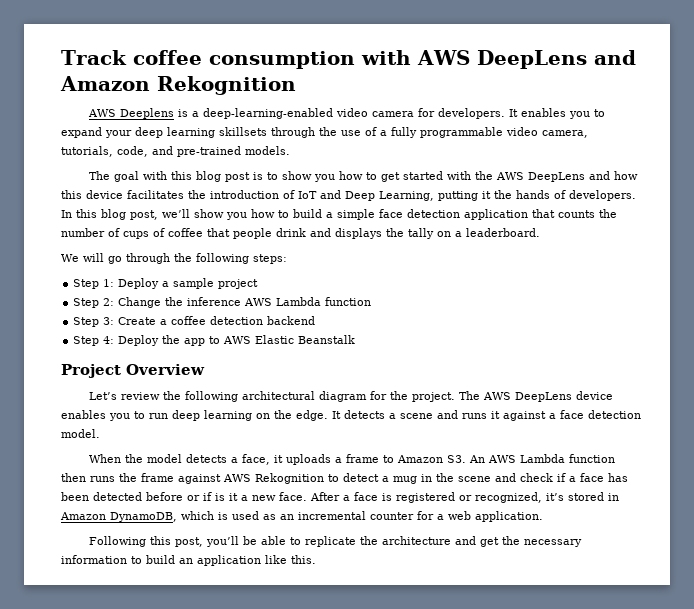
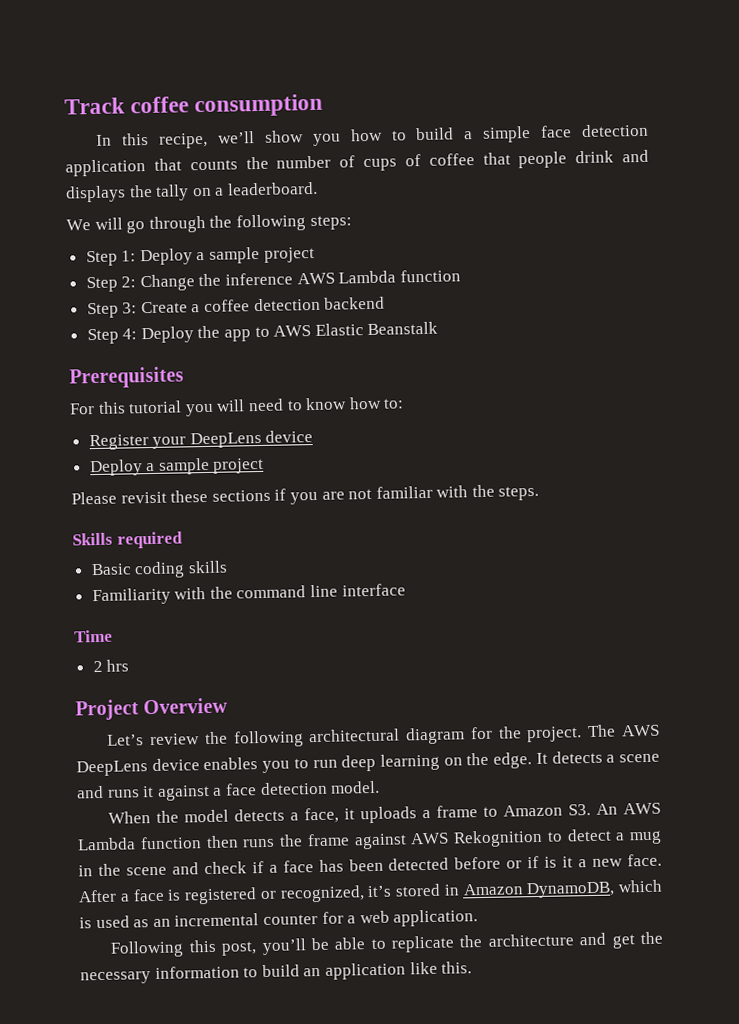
- Track coffee consumption with AWS DeepLens and Amazon Rekognition
- AWS Deeplens is a deep-learning-enabled video camera for developers. It enables you to expand your deep learning skillsets through the use of a fully programmable video camera, tutorials, code, and pre-trained models.
- The goal with this blog post is to show you how to get started with the AWS DeepLens and how this device facilitates the introduction of IoT and Deep Learning, putting it the hands of developers. In this blog post, we’ll show you how to build a simple face detection application that counts the number of cups of coffee that people drink and displays the tally on a leaderboard.
+ Track coffee consumption
+ In this recipe, we’ll show you how to build a simple face detection application that counts the number of cups of coffee that people drink and displays the tally on a leaderboard.
+ Prerequisites
+ For this tutorial you will need to know how to:
+ Register your DeepLens device
+ Deploy a sample project
+ Please revisit these sections if you are not familiar with the steps.
+ Skills required
+ Basic coding skills
+ Familiarity with the command line interface
+ Time
+ 2 hrs

